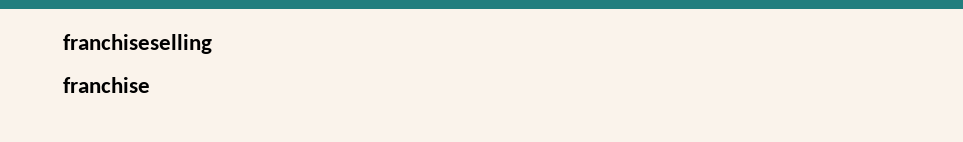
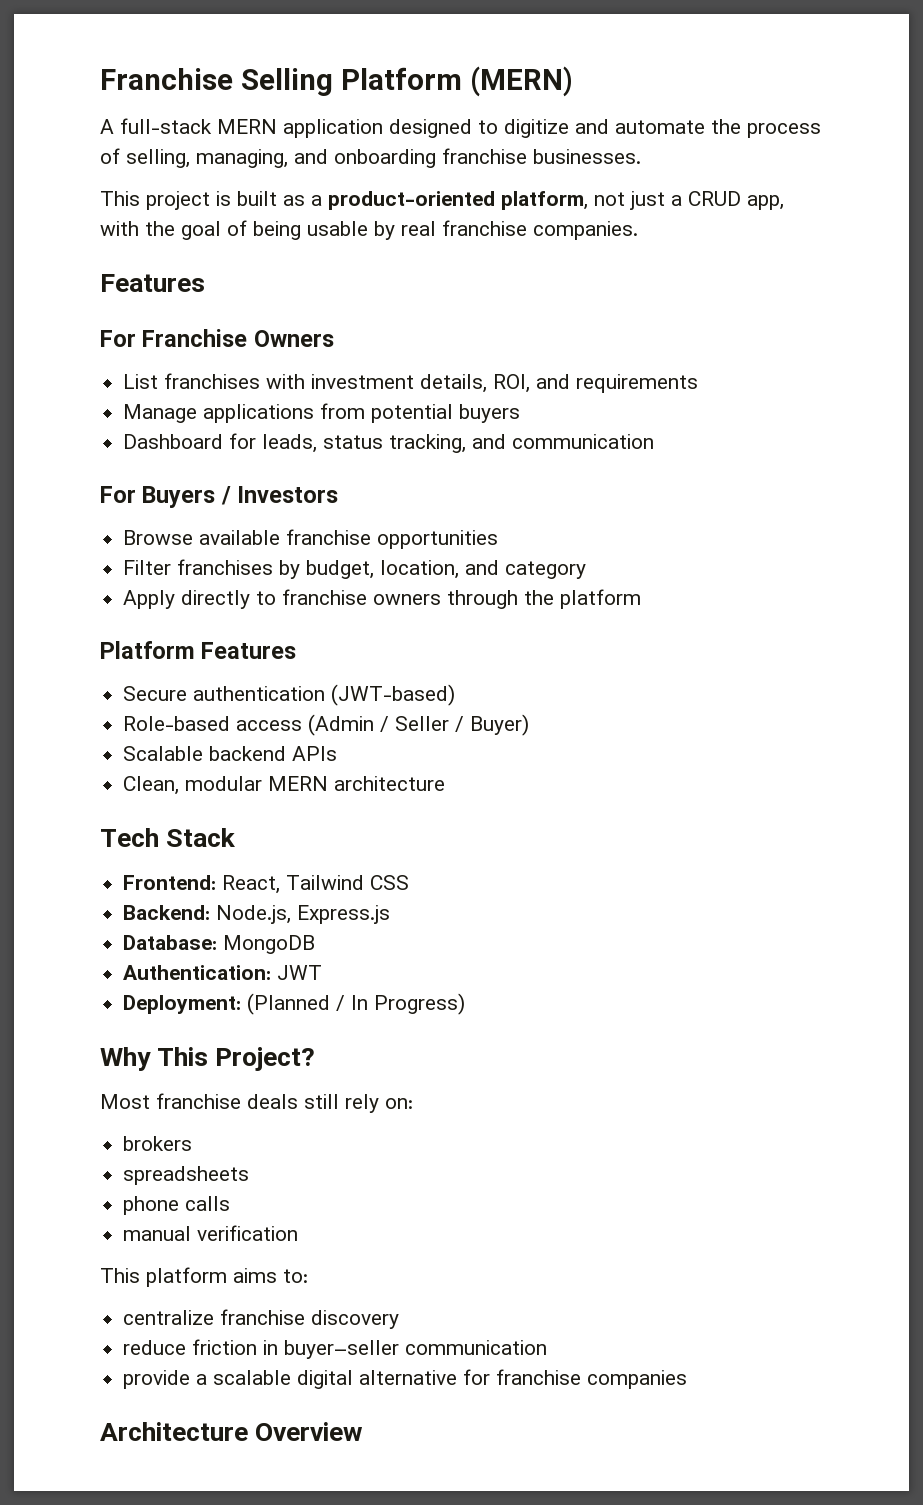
- franchiseselling
- franchise
+ Franchise Selling Platform (MERN)
+ A full-stack MERN application designed to digitize and automate the process of selling, managing, and onboarding franchise businesses.
+ This project is built as a product-oriented platform, not just a CRUD app, with the goal of being usable by real franchise companies.
+ Features
+ For Franchise Owners
+ List franchises with investment details, ROI, and requirements
+ Manage applications from potential buyers
+ Dashboard for leads, status tracking, and communication
+ For Buyers / Investors
+ Browse available franchise opportunities
+ Filter franchises by budget, location, and category
+ Apply directly to franchise owners through the platform
+ Platform Features
+ Secure authentication (JWT-based)
+ Role-based access (Admin / Seller / Buyer)
+ Scalable backend APIs
+ Clean, modular MERN architecture
+ Tech Stack
+ Frontend: React, Tailwind CSS
+ Backend: Node.js, Express.js
+ Database: MongoDB
+ Authentication: JWT
+ Deployment: (Planned / In Progress)
+ Why This Project?
+ Most franchise deals still rely on:
+ brokers
+ spreadsheets
+ phone calls
+ manual verification
+ This platform aims to:
+ centralize franchise discovery
+ reduce friction in buyer–seller communication
+ provide a scalable digital alternative for franchise companies
+ Architecture Overview

